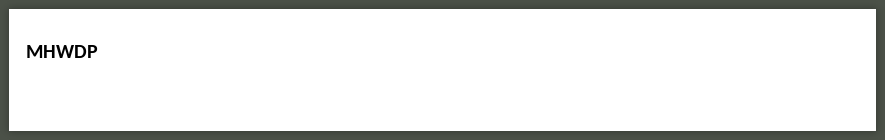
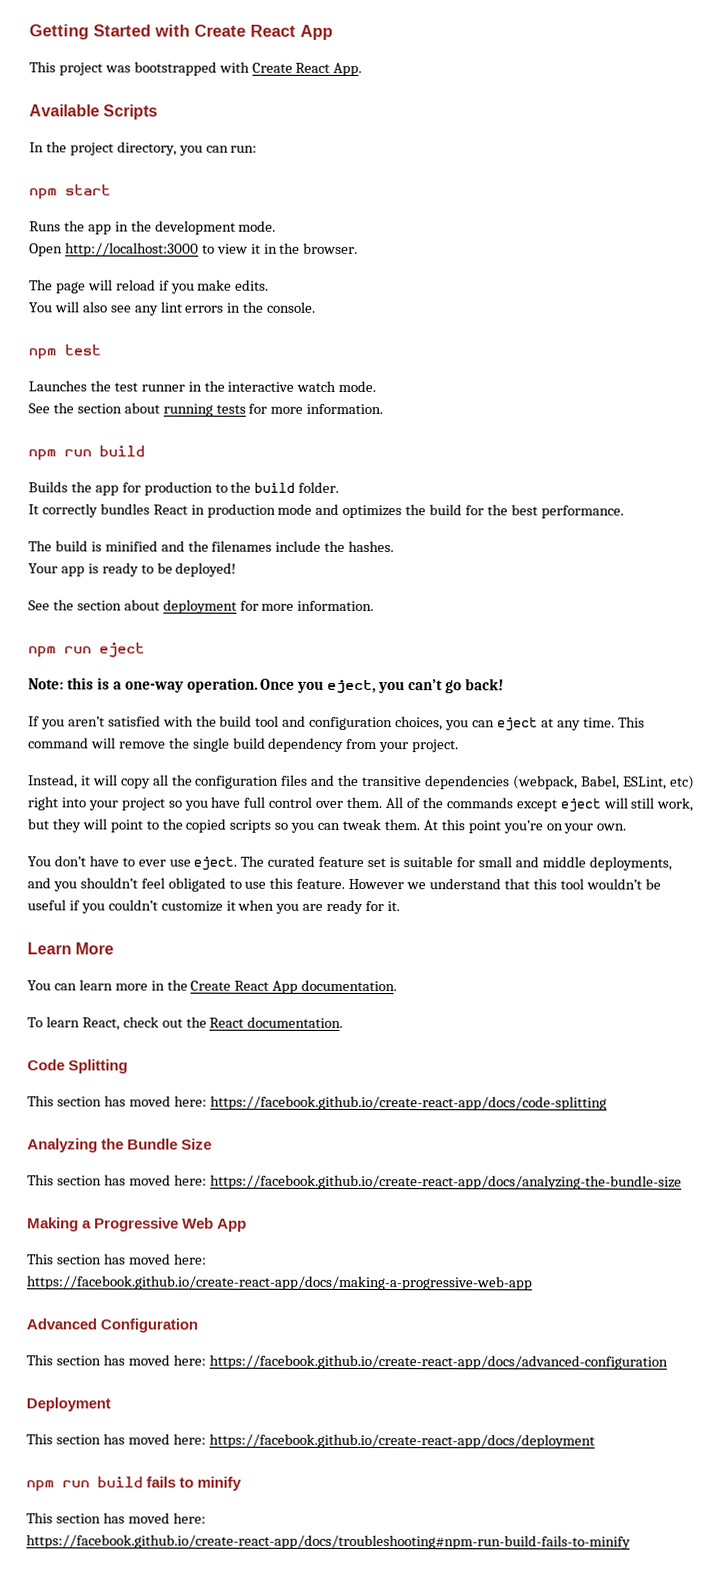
- MHWDP
+ Getting Started with Create React App
+ This project was bootstrapped with Create React App.
+ Available Scripts
+ In the project directory, you can run:
+ npm start
+ Runs the app in the development mode.
+ Open http://localhost:3000 to view it in the browser.
+ The page will reload if you make edits.
+ You will also see any lint errors in the console.
+ npm test
+ Launches the test runner in the interactive watch mode.
+ See the section about running tests for more information.
+ npm run build
+ Builds the app for production to the build folder.
+ It correctly bundles React in production mode and optimizes the build for the best performance.
+ The build is minified and the filenames include the hashes.
+ Your app is ready to be deployed!
+ See the section about deployment for more information.
+ npm run eject
+ Note: this is a one-way operation. Once you eject, you can’t go back!
+ If you aren’t satisfied with the build tool and configuration choices, you can eject at any time. This command will remove the single build dependency from your project.
+ Instead, it will copy all the configuration files and the transitive dependencies (webpack, Babel, ESLint, etc) right into your project so you have full control over them. All of the commands except eject will still work, but they will point to the copied scripts so you can tweak them. At this point you’re on your own.
+ You don’t have to ever use eject. The curated feature set is suitable for small and middle deployments, and you shouldn’t feel obligated to use this feature. However we understand that this tool wouldn’t be useful if you couldn’t customize it when you are ready for it.
+ Learn More
+ You can learn more in the Create React App documentation.
+ To learn React, check out the React documentation.
+ Code Splitting
+ This section has moved here: https://facebook.github.io/create-react-app/docs/code-splitting
+ Analyzing the Bundle Size
+ This section has moved here: https://facebook.github.io/create-react-app/docs/analyzing-the-bundle-size
+ Making a Progressive Web App
+ This section has moved here: https://facebook.github.io/create-react-app/docs/making-a-progressive-web-app
+ Advanced Configuration
+ This section has moved here: https://facebook.github.io/create-react-app/docs/advanced-configuration
+ Deployment
+ This section has moved here: https://facebook.github.io/create-react-app/docs/deployment
+ npm run build fails to minify
+ This section has moved here: https://facebook.github.io/create-react-app/docs/troubleshooting#npm-run-build-fails-to-minify

